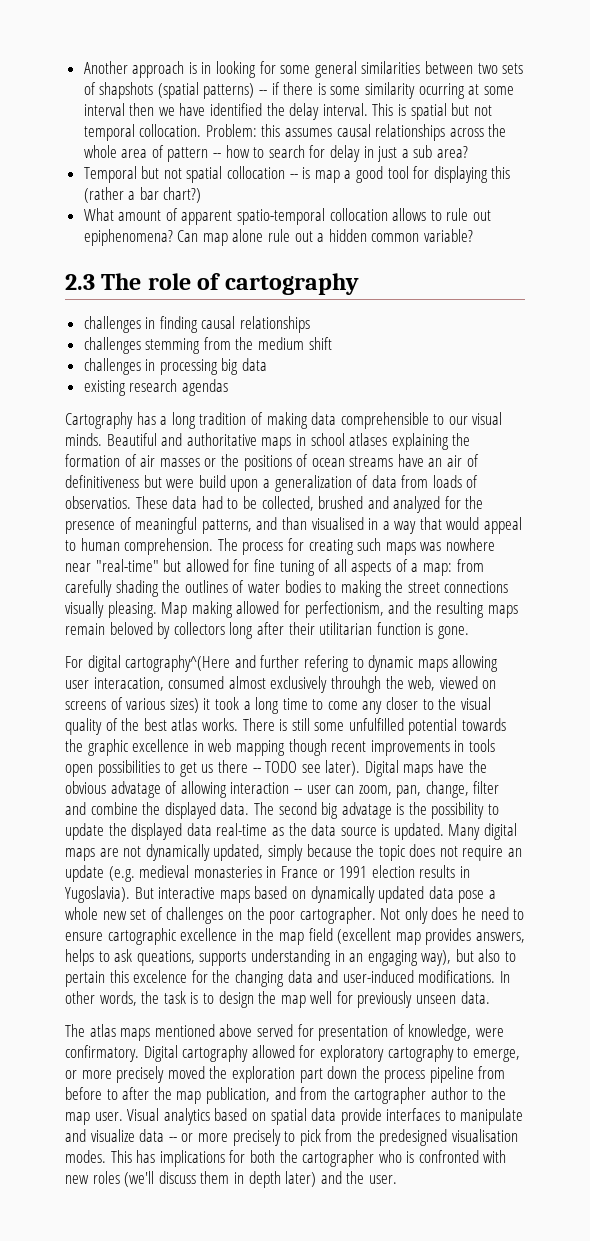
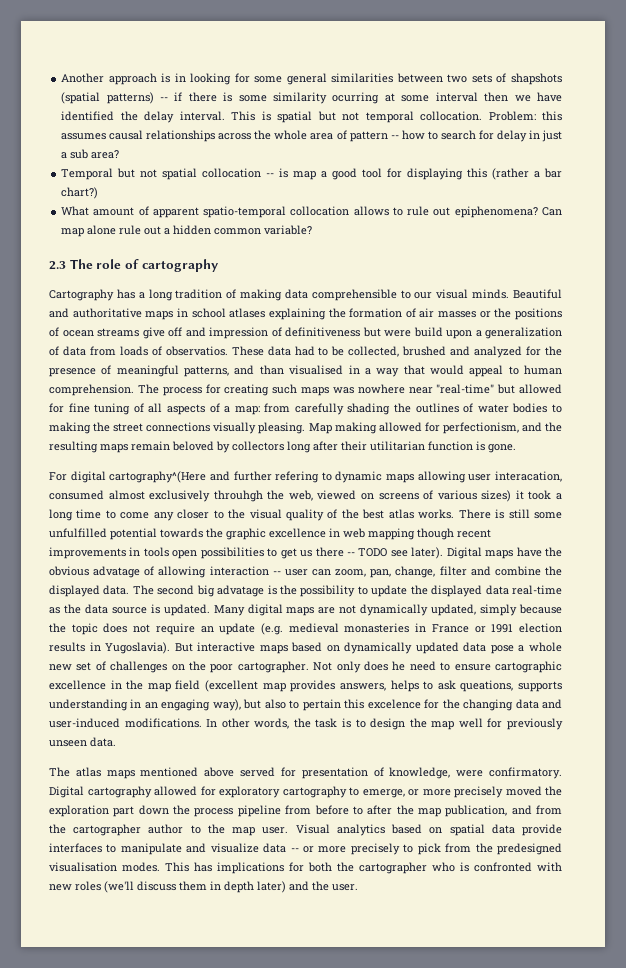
- challenges in finding causal relationships
- challenges stemming from the medium shift
- challenges in processing big data
- existing research agendas
- Beautiful and authoritative maps in school atlases explaining the formation of air masses or the positions of ocean streams have an air of definitiveness but were build upon a generalization of data from loads of observatios.
+ Beautiful and authoritative maps in school atlases explaining the formation of air masses or the positions of ocean streams give off and impression of definitiveness but were build upon a generalization of data from loads of observatios.

